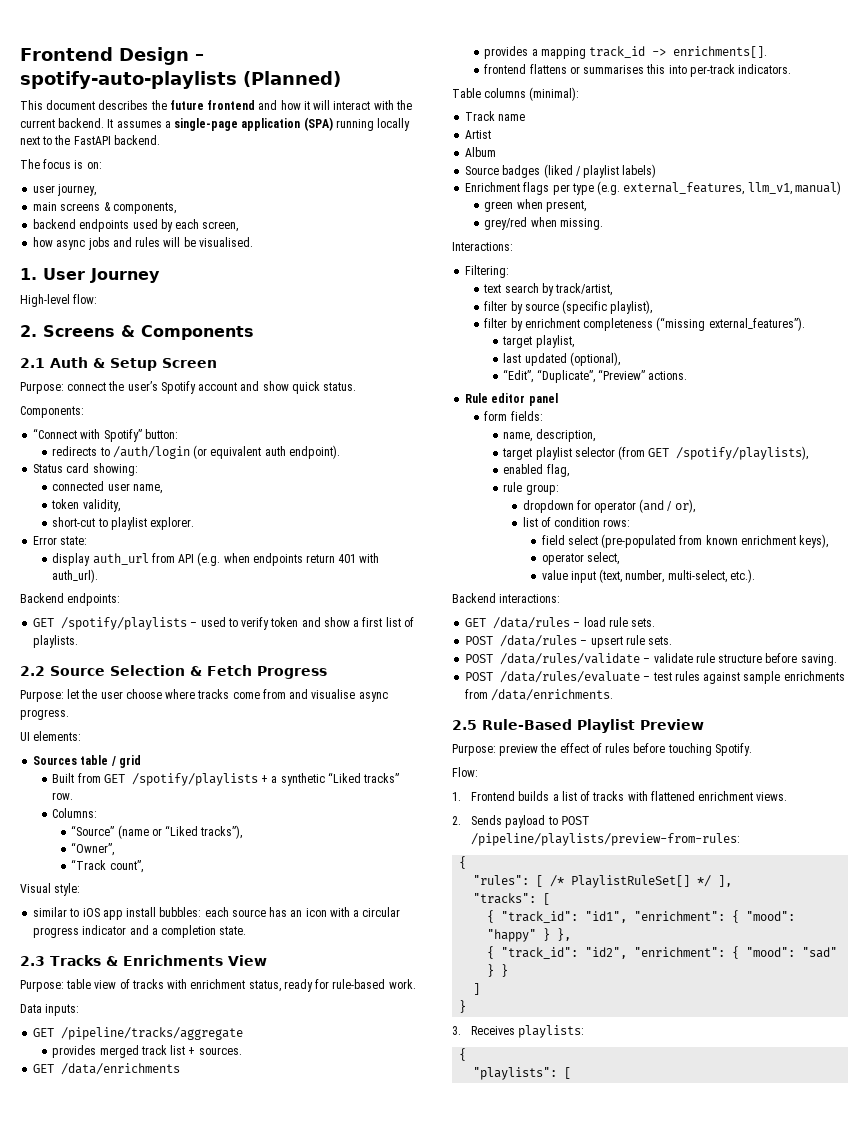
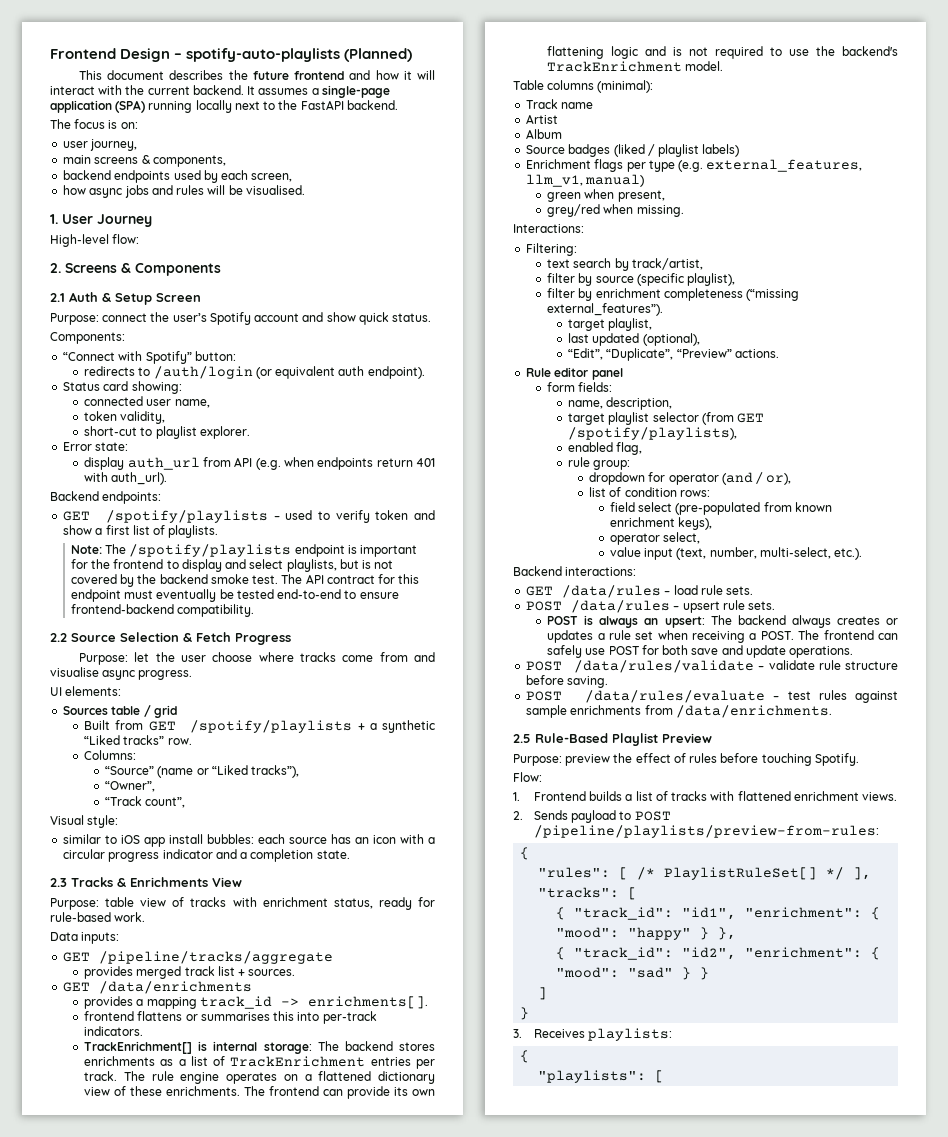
+ Note: The /spotify/playlists endpoint is important for the frontend to display and select playlists, but is not covered by the backend smoke test. The API contract for this endpoint must eventually be tested end-to-end to ensure frontend-backend compatibility.
+ TrackEnrichment[] is internal storage: The backend stores enrichments as a list of TrackEnrichment entries per track. The rule engine operates on a flattened dictionary view of these enrichments. The frontend can provide its own flattening logic and is not required to use the backend's TrackEnrichment model.
+ POST is always an upsert: The backend always creates or updates a rule set when receiving a POST. The frontend can safely use POST for both save and update operations.

